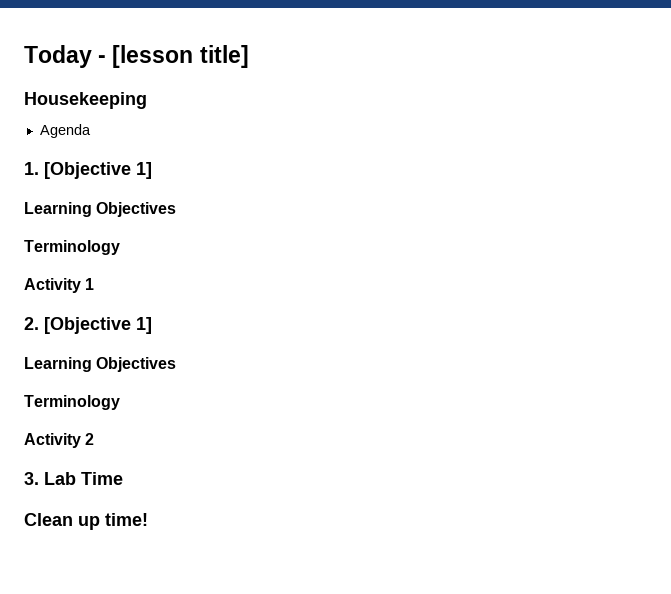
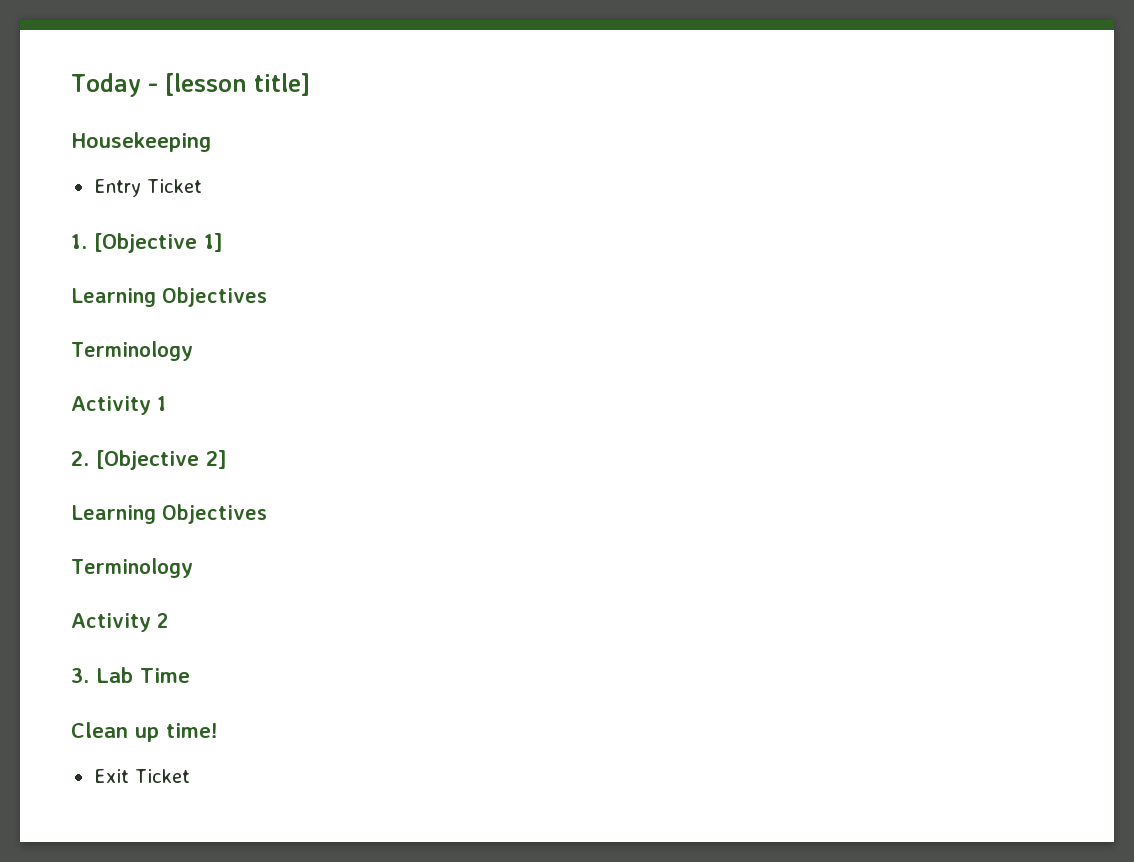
- Agenda
+ Entry Ticket
- 2. [Objective 1]
+ 2. [Objective 2]
+ Exit Ticket

